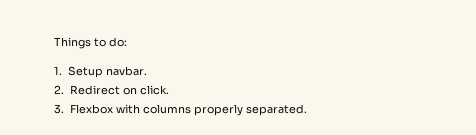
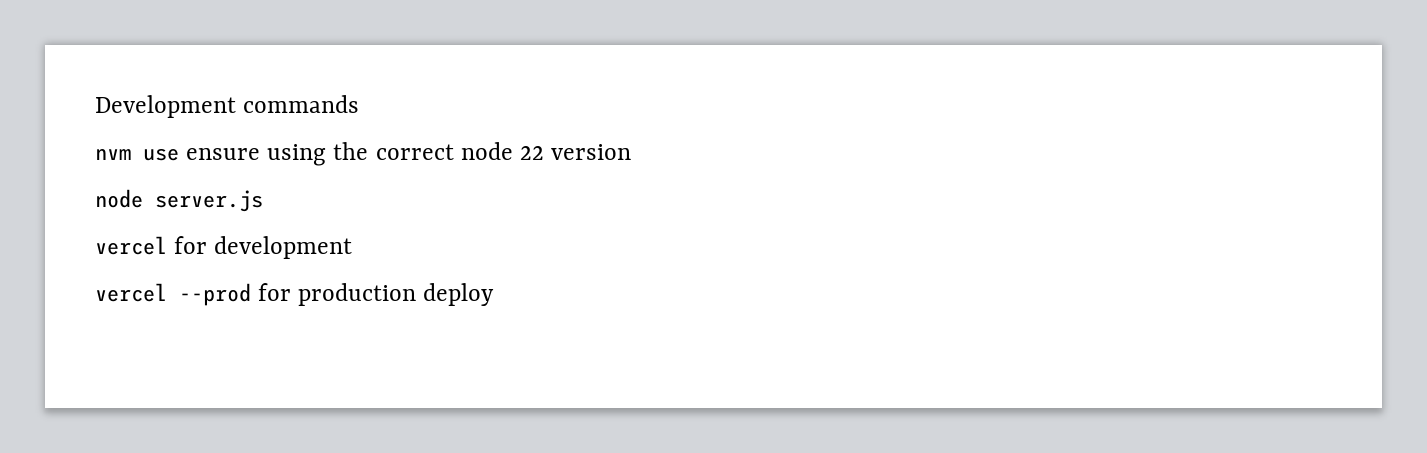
- Things to do:
- 1. Setup navbar.
- 2. Redirect on click.
- 3. Flexbox with columns properly separated.
+ Development commands
+ nvm use ensure using the correct node 22 version
+ node server.js
+ vercel for development
+ vercel --prod for production deploy

